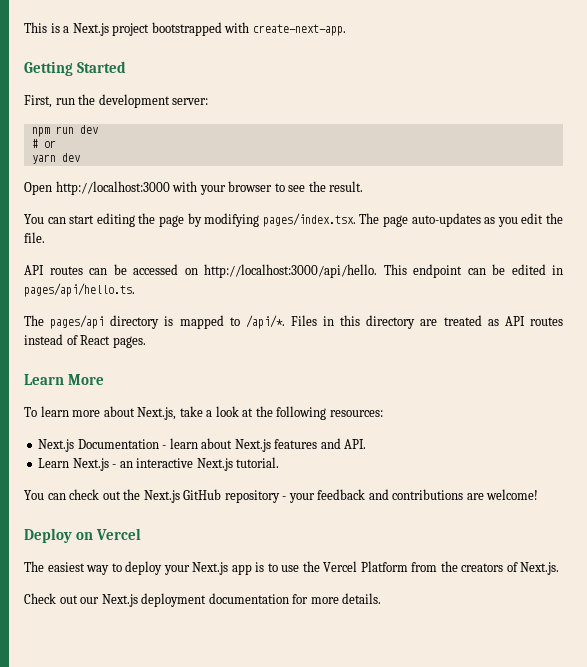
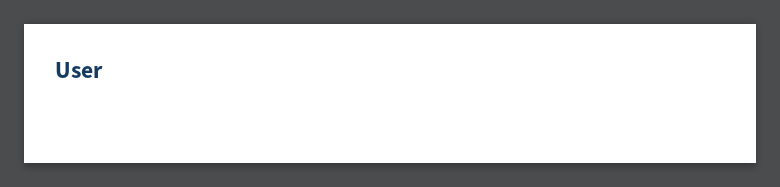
- This is a Next.js project bootstrapped with create-next-app.
- Getting Started
- First, run the development server:
- npm run dev
- # or
- yarn dev
- Open http://localhost:3000 with your browser to see the result.
- You can start editing the page by modifying pages/index.tsx. The page auto-updates as you edit the file.
- API routes can be accessed on http://localhost:3000/api/hello. This endpoint can be edited in pages/api/hello.ts.
- The pages/api directory is mapped to /api/*. Files in this directory are treated as API routes instead of React pages.
- Learn More
- To learn more about Next.js, take a look at the following resources:
- Next.js Documentation - learn about Next.js features and API.
- Learn Next.js - an interactive Next.js tutorial.
- You can check out the Next.js GitHub repository - your feedback and contributions are welcome!
- Deploy on Vercel
- The easiest way to deploy your Next.js app is to use the Vercel Platform from the creators of Next.js.
- Check out our Next.js deployment documentation for more details.
+ User

